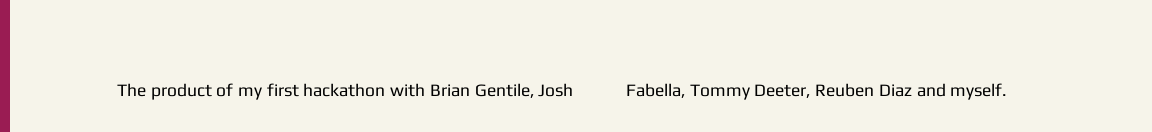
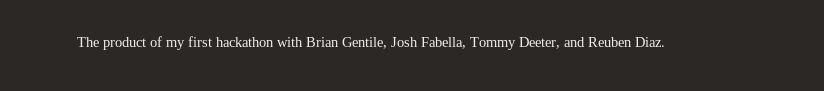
- The product of my first hackathon with Brian Gentile, Josh Fabella, Tommy Deeter, Reuben Diaz and myself.
+ The product of my first hackathon with Brian Gentile, Josh Fabella, Tommy Deeter, and Reuben Diaz.

